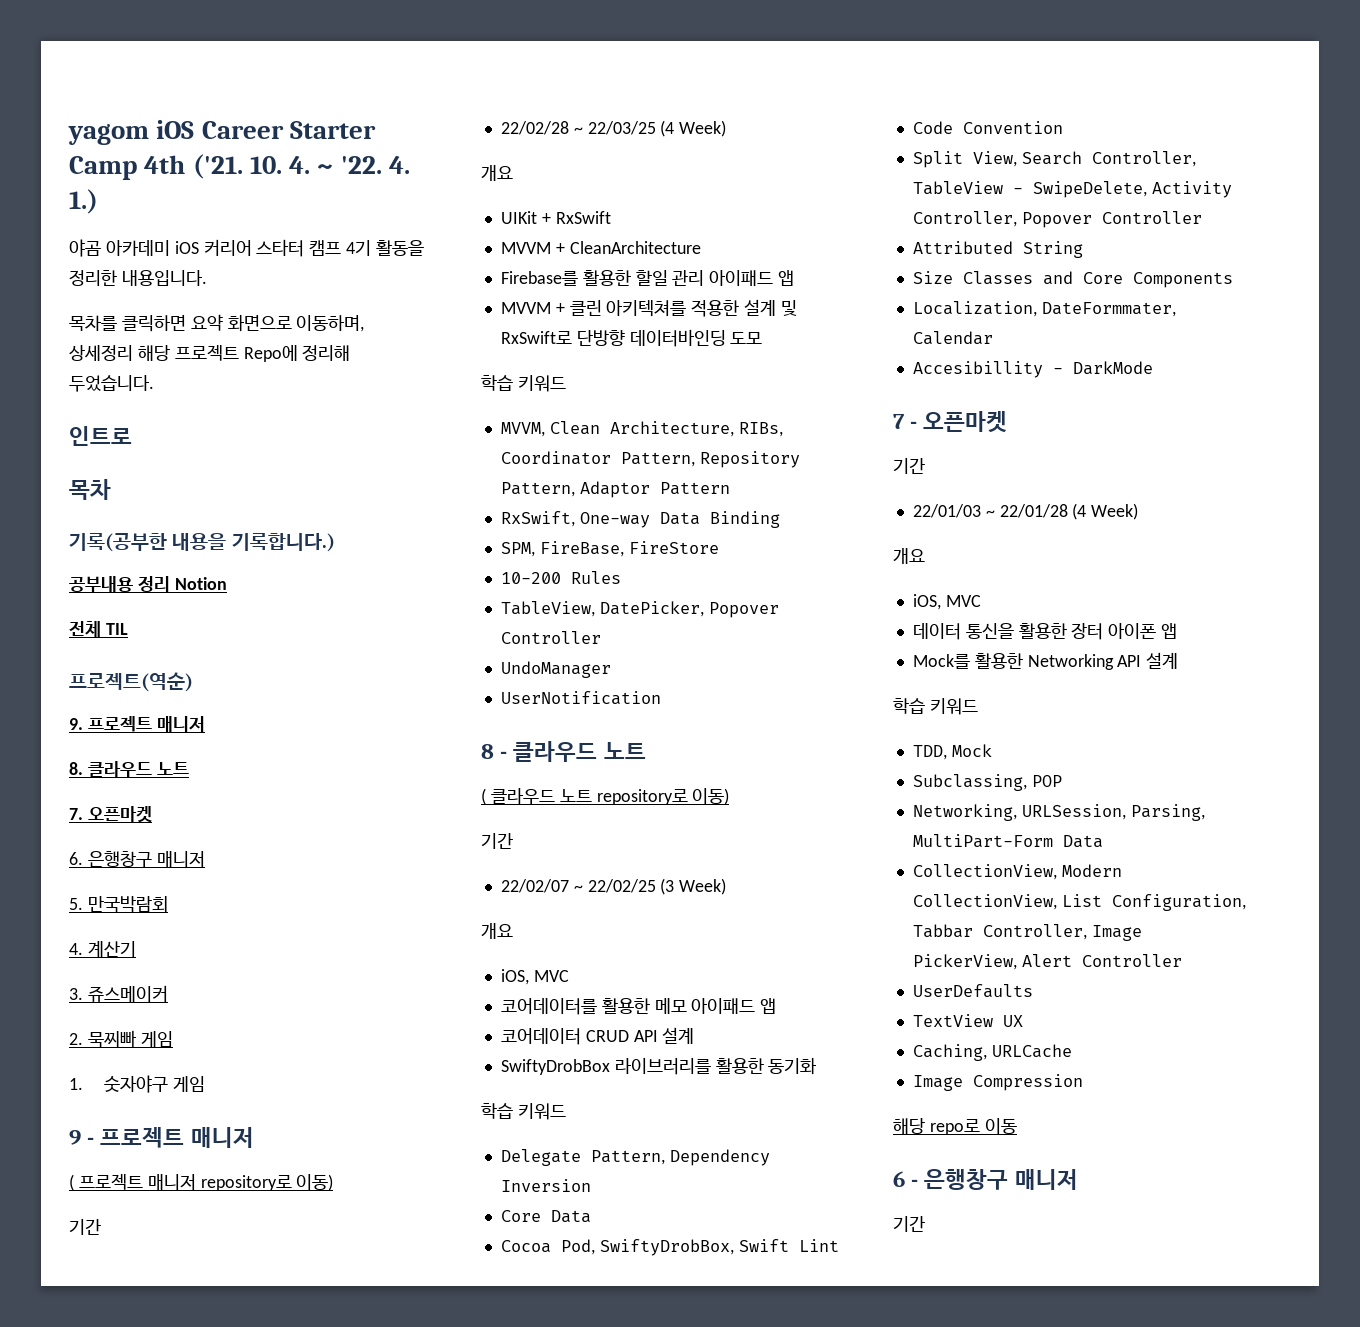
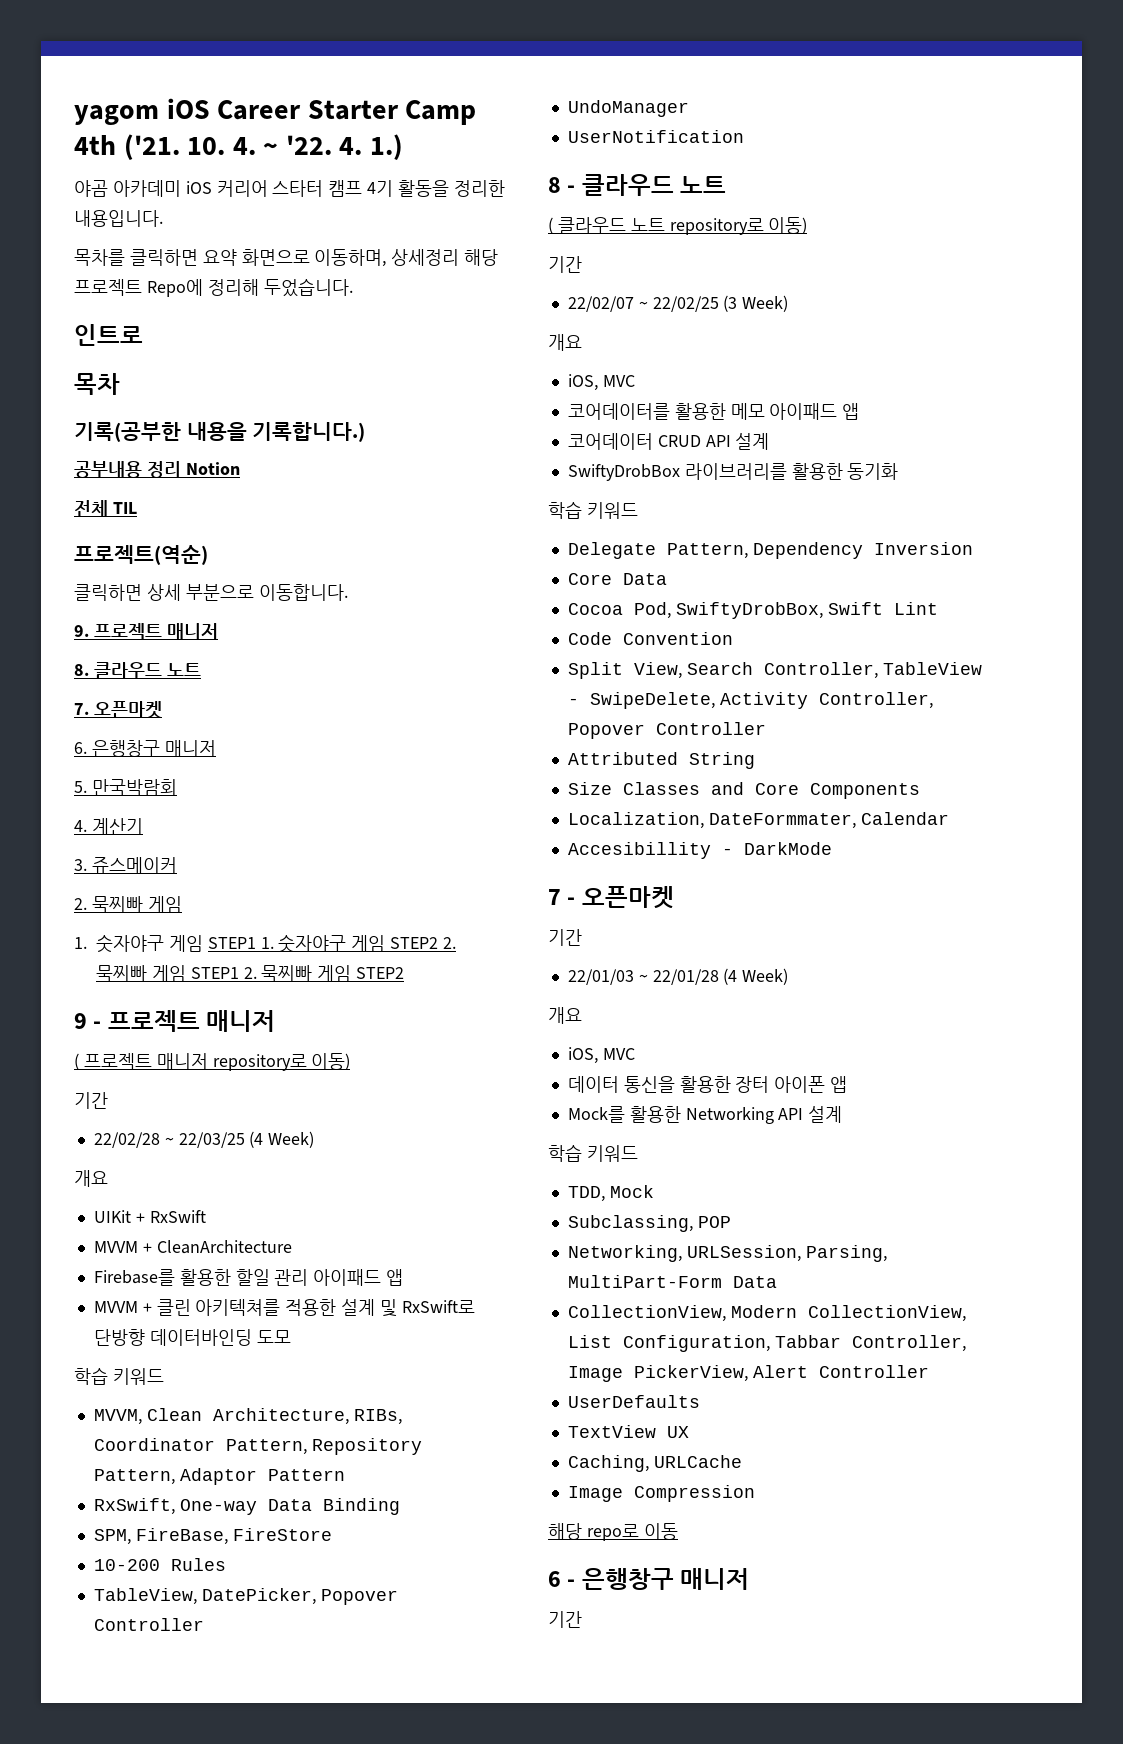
+ 클릭하면 상세 부분으로 이동합니다.
- 1. 숫자야구 게임
+ 1. 숫자야구 게임 STEP1 1. 숫자야구 게임 STEP2 2. 묵찌빠 게임 STEP1 2. 묵찌빠 게임 STEP2

